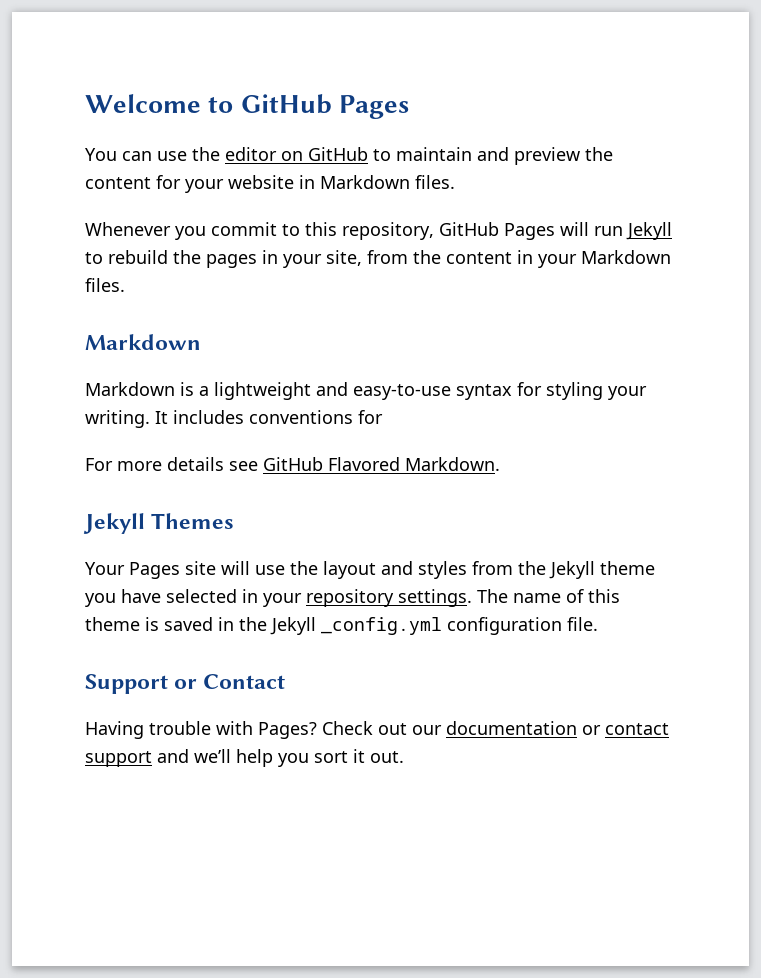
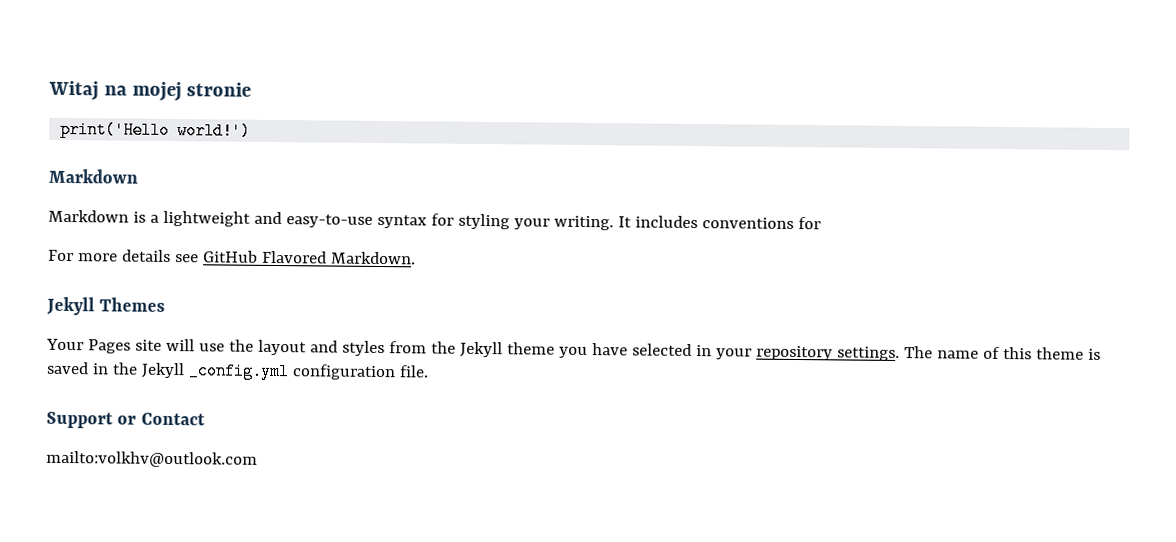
- Welcome to GitHub Pages
- You can use the editor on GitHub to maintain and preview the content for your website in Markdown files.
- Whenever you commit to this repository, GitHub Pages will run Jekyll to rebuild the pages in your site, from the content in your Markdown files.
+ Witaj na mojej stronie
+ print('Hello world!')
- Having trouble with Pages? Check out our documentation or contact support and we’ll help you sort it out.
+ mailto:volkhv@outlook.com

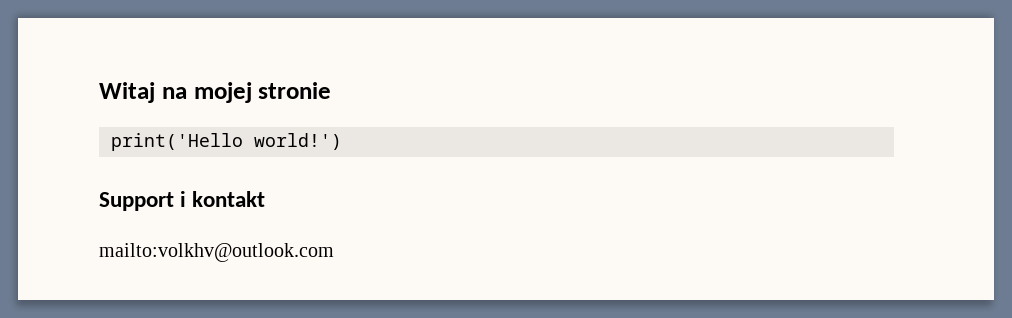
  print('Hello world!')
- Markdown
- Markdown is a lightweight and easy-to-use syntax for styling your writing. It includes conventions for
- For more details see GitHub Flavored Markdown.
- Jekyll Themes
- Your Pages site will use the layout and styles from the Jekyll theme you have selected in your repository settings. The name of this theme is saved in the Jekyll _config.yml configuration file.
- Support or Contact
+ Support i kontakt

